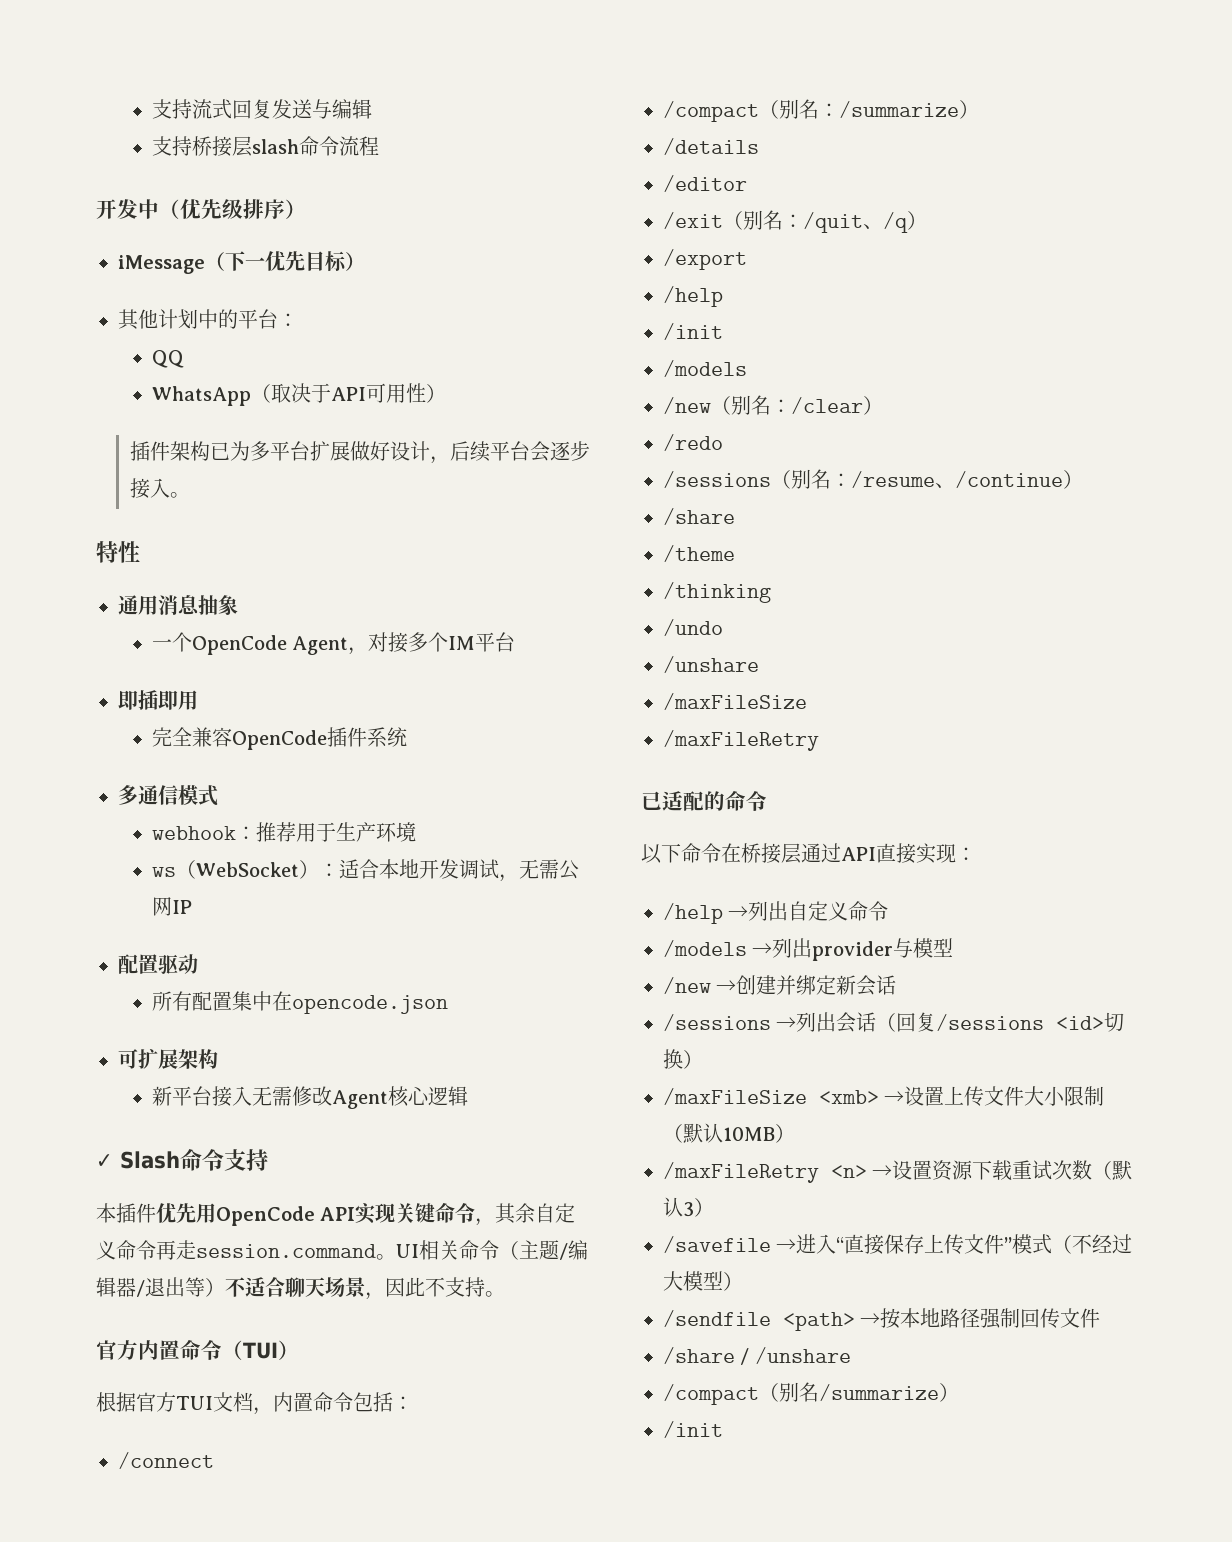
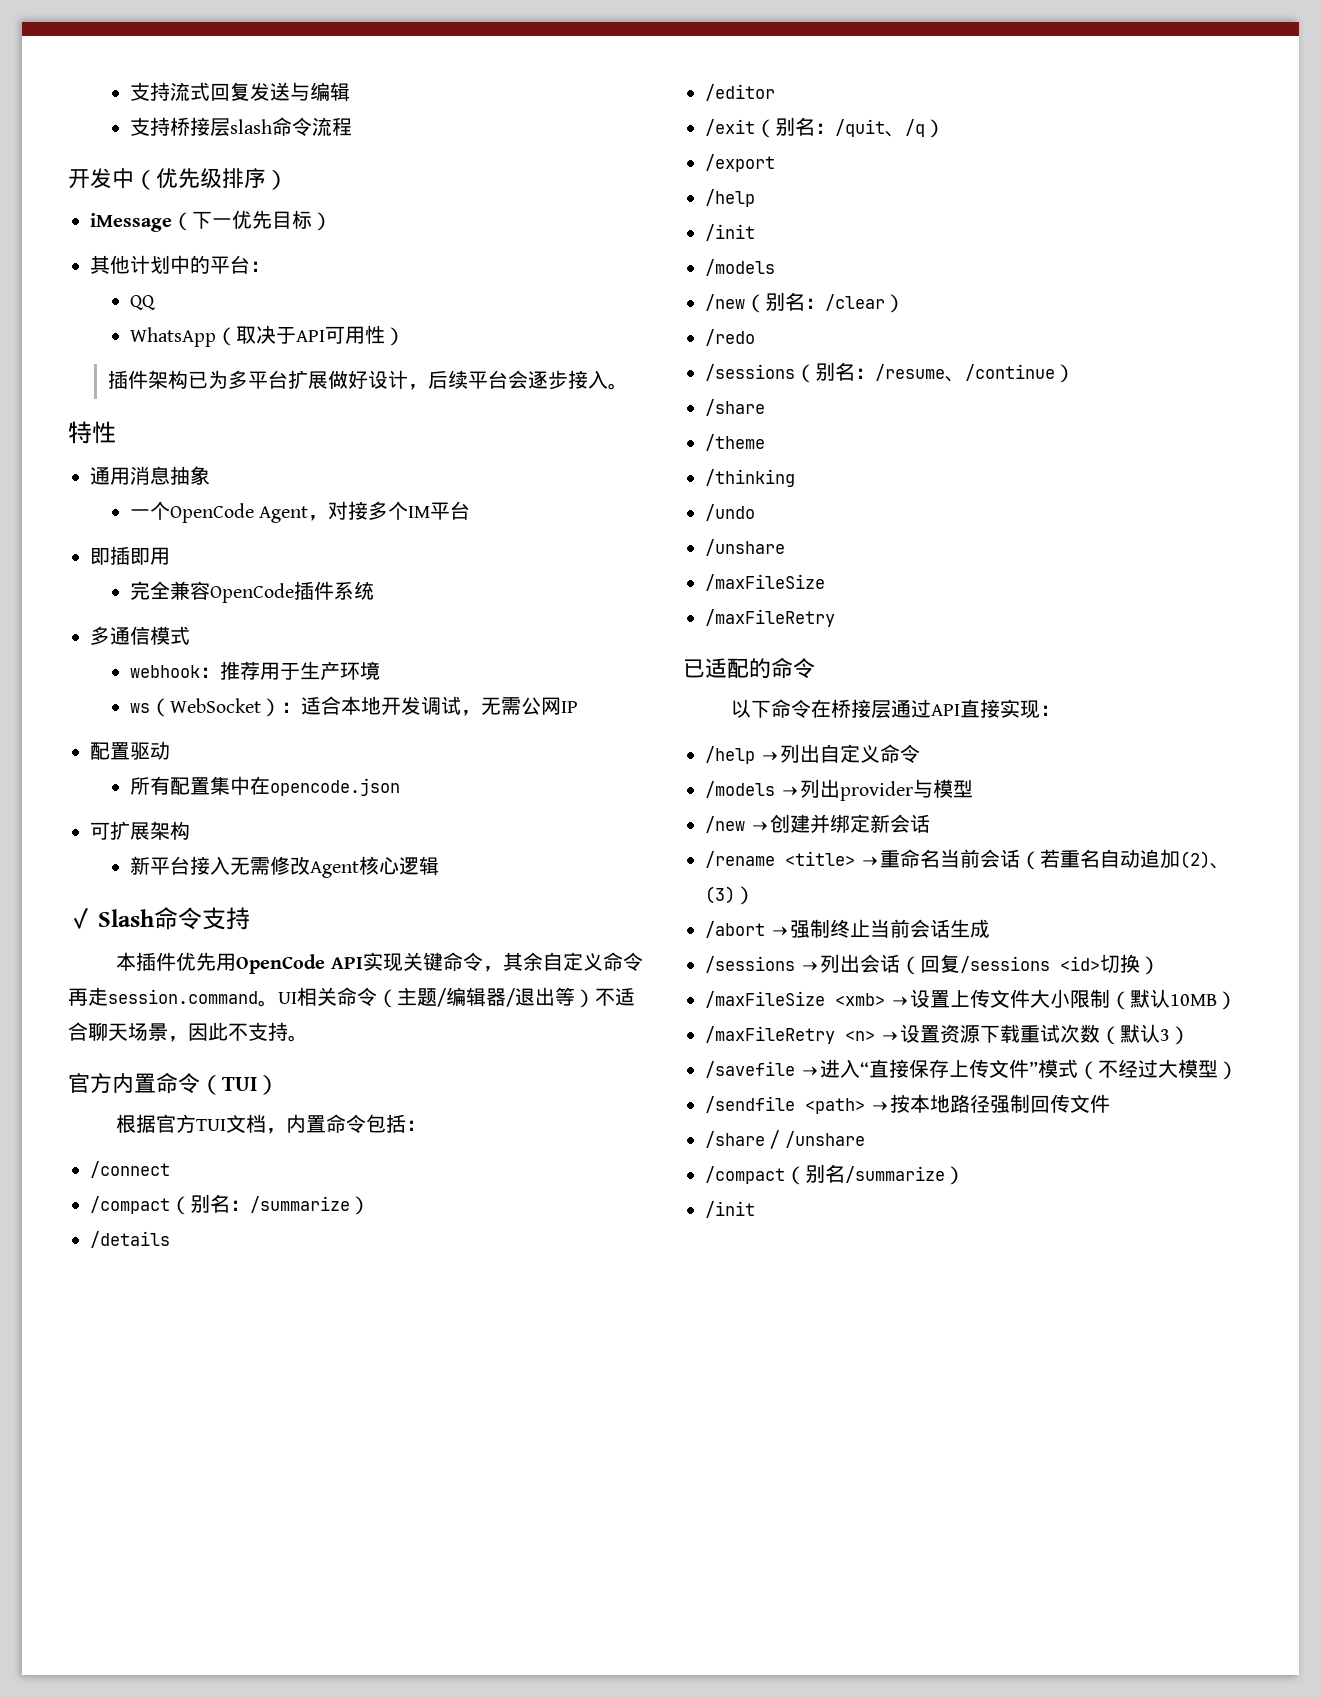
+ /rename <title> →重命名当前会话（若重名自动追加(2)、(3)）
+ /abort →强制终止当前会话生成

